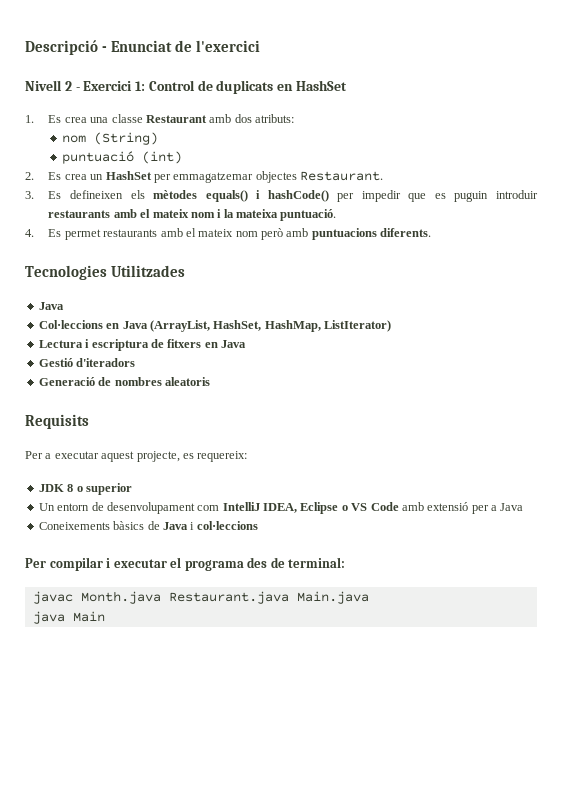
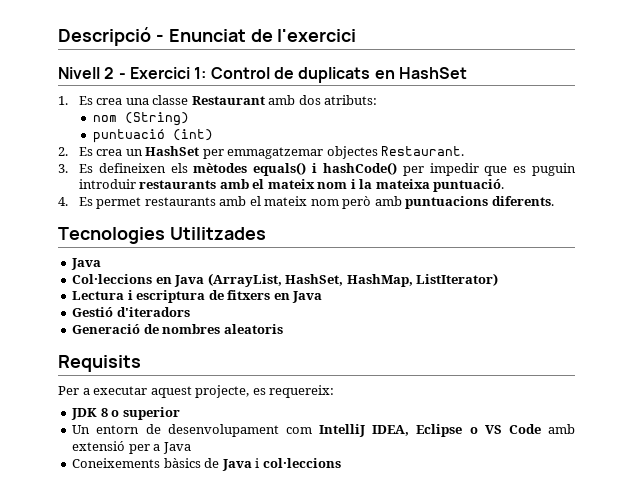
- Per compilar i executar el programa des de terminal:
- javac Month.java Restaurant.java Main.java
- java Main

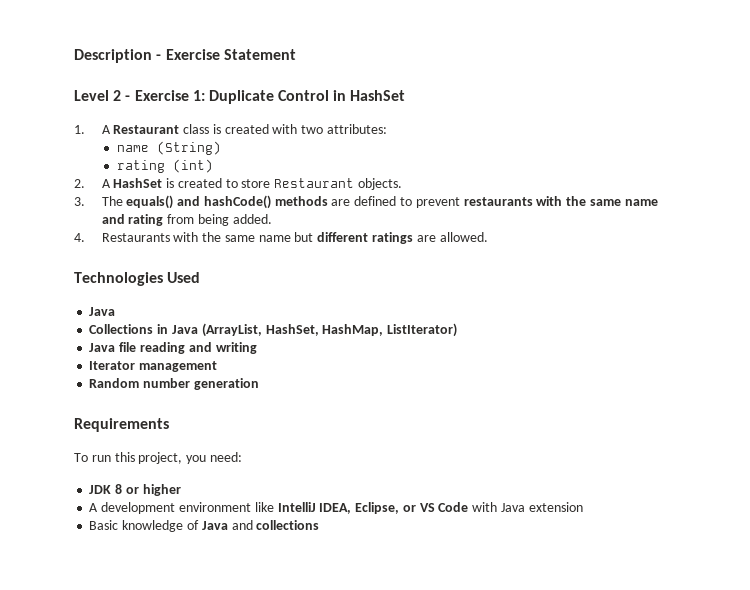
- Descripció - Enunciat de l'exercici
- Nivell 2 - Exercici 1: Control de duplicats en HashSet
- 1. Es crea una classe Restaurant amb dos atributs:
- nom (String)
+ Description - Exercise Statement
+ Level 2 - Exercise 1: Duplicate Control in HashSet
+ 1. A Restaurant class is created with two attributes:
+ name (String)
- puntuació (int)
+ rating (int)
- 2. Es crea un HashSet per emmagatzemar objectes Restaurant.
- 3. Es defineixen els mètodes equals() i hashCode() per impedir que es puguin introduir restaurants amb el mateix nom i la mateixa puntuació.
- 4. Es permet restaurants amb el mateix nom però amb puntuacions diferents.
- Tecnologies Utilitzades
+ 2. A HashSet is created to store Restaurant objects.
+ 3. The equals() and hashCode() methods are defined to prevent restaurants with the same name and rating from being added.
+ 4. Restaurants with the same name but different ratings are allowed.
+ Technologies Used
  Java
- Col·leccions en Java (ArrayList, HashSet, HashMap, ListIterator)
+ Collections in Java (ArrayList, HashSet, HashMap, ListIterator)
- Lectura i escriptura de fitxers en Java
- Gestió d'iteradors
- Generació de nombres aleatoris
- Requisits
- Per a executar aquest projecte, es requereix:
- JDK 8 o superior
- Un entorn de desenvolupament com IntelliJ IDEA, Eclipse o VS Code amb extensió per a Java
- Coneixements bàsics de Java i col·leccions
+ Java file reading and writing
+ Iterator management
+ Random number generation
+ Requirements
+ To run this project, you need:
+ JDK 8 or higher
+ A development environment like IntelliJ IDEA, Eclipse, or VS Code with Java extension
+ Basic knowledge of Java and collections

